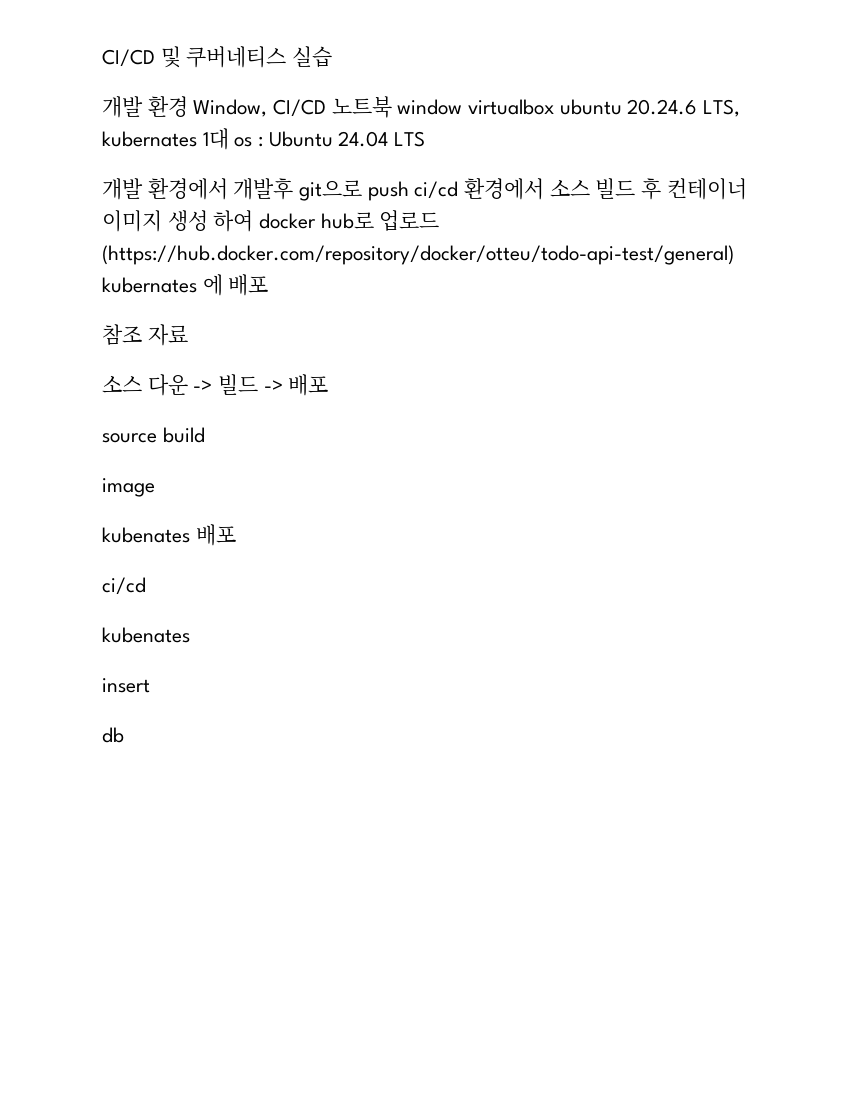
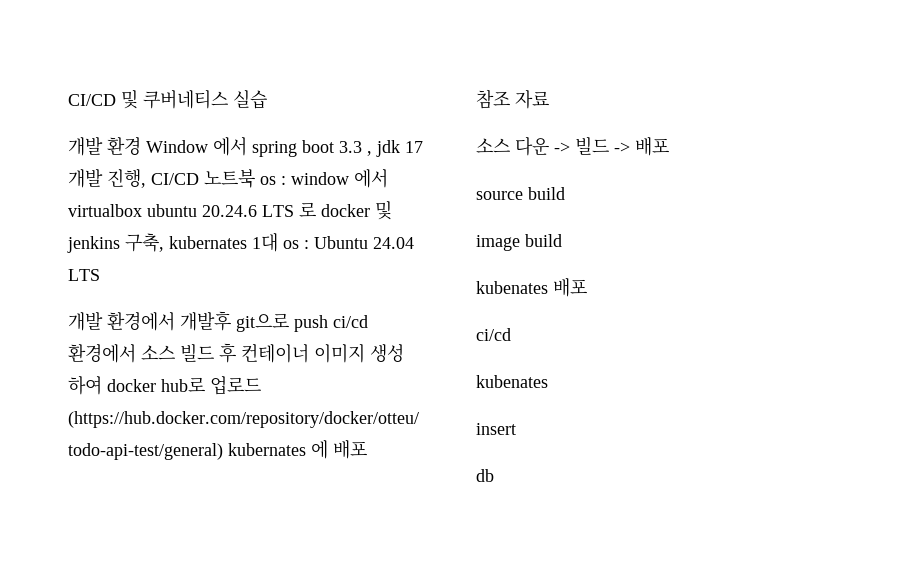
- 개발 환경 Window, CI/CD 노트북 window virtualbox ubuntu 20.24.6 LTS, kubernates 1대 os : Ubuntu 24.04 LTS
+ 개발 환경 Window 에서 spring boot 3.3 , jdk 17 개발 진행, CI/CD 노트북 os : window 에서 virtualbox ubuntu 20.24.6 LTS 로 docker 및 jenkins 구축, kubernates 1대 os : Ubuntu 24.04 LTS
- image
+ image build

